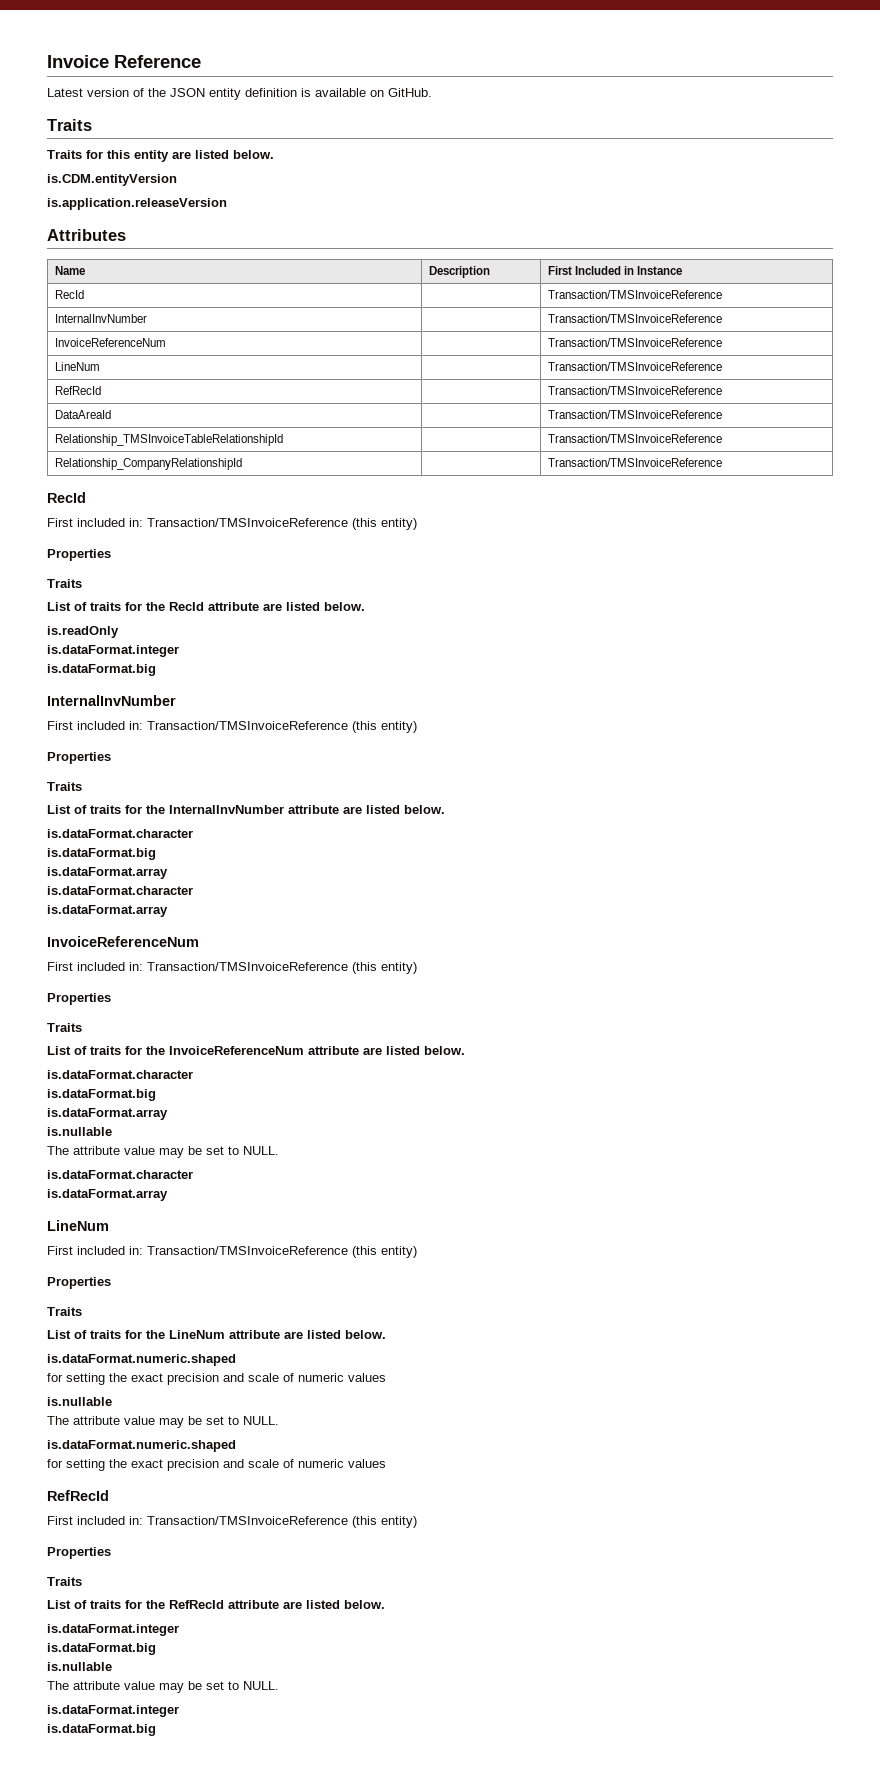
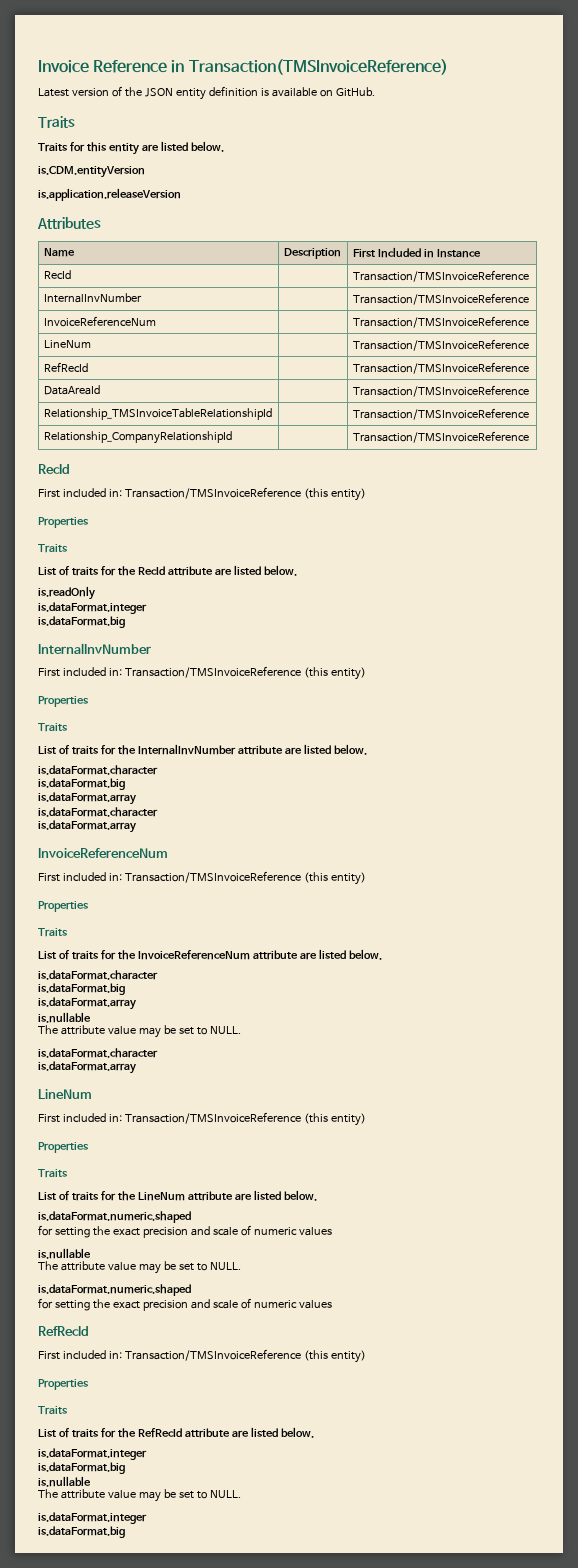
- Invoice Reference
+ Invoice Reference in Transaction(TMSInvoiceReference)

